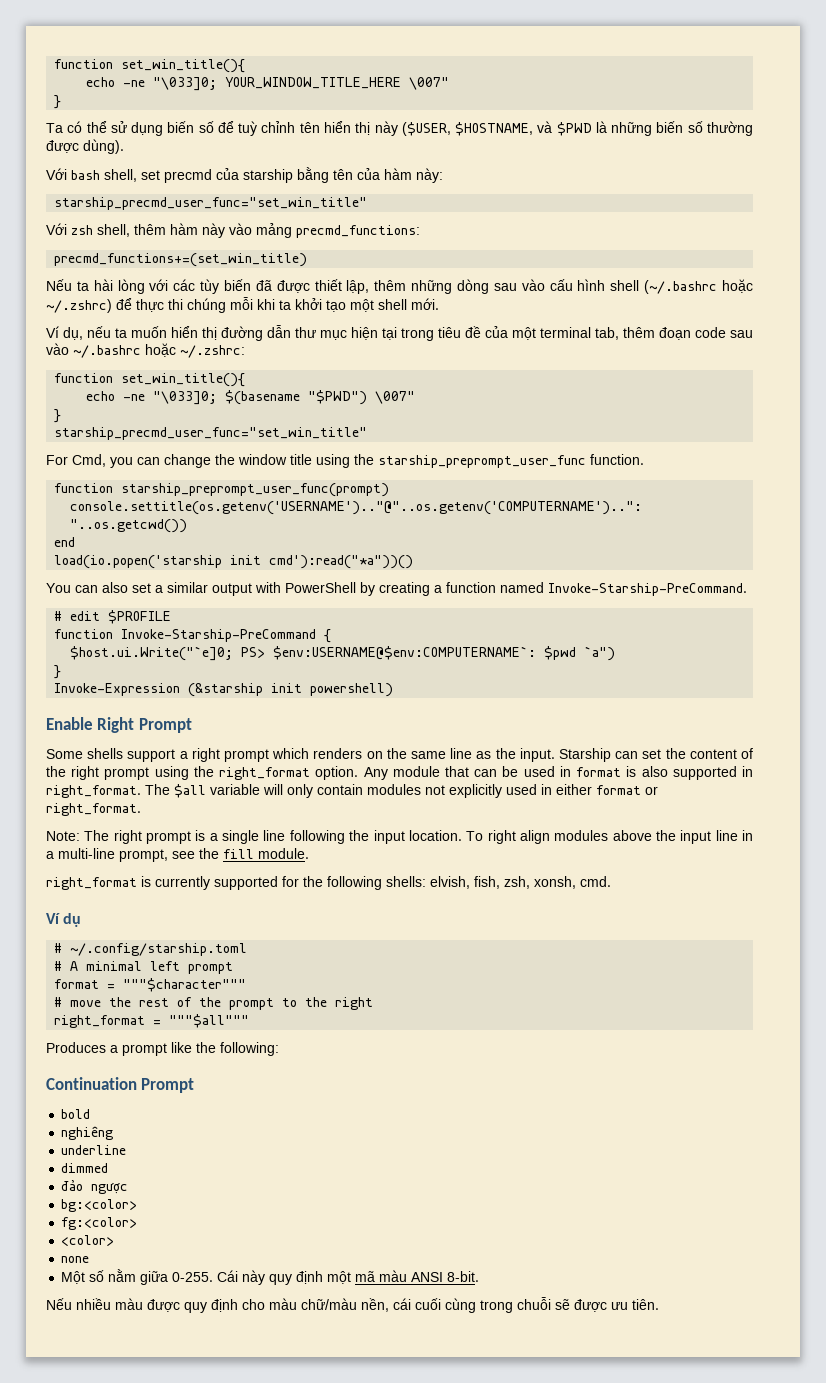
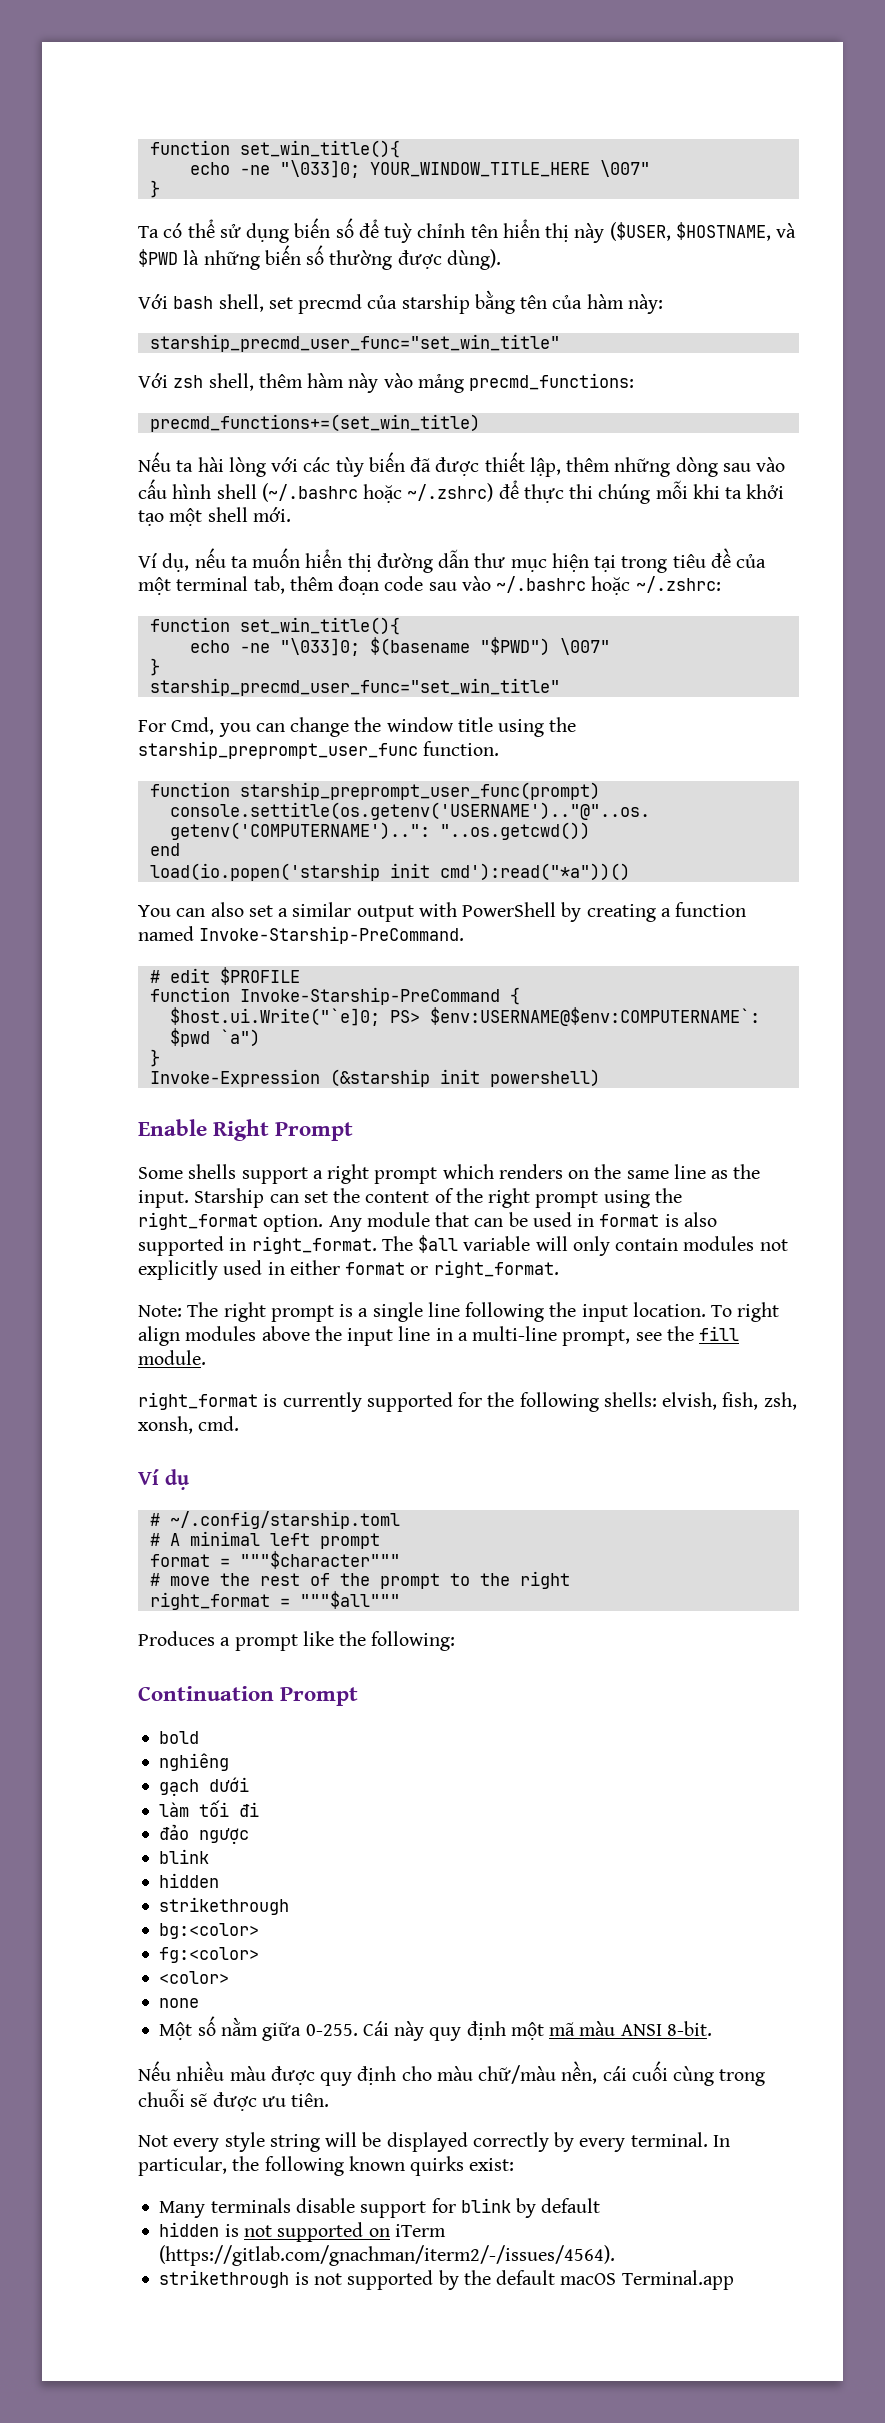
- underline
- dimmed
+ gạch dưới
+ làm tối đi
  đảo ngược
+ blink
+ hidden
+ strikethrough
+ Not every style string will be displayed correctly by every terminal. In particular, the following known quirks exist:
+ Many terminals disable support for blink by default
+ hidden is not supported on iTerm (https://gitlab.com/gnachman/iterm2/-/issues/4564).
+ strikethrough is not supported by the default macOS Terminal.app

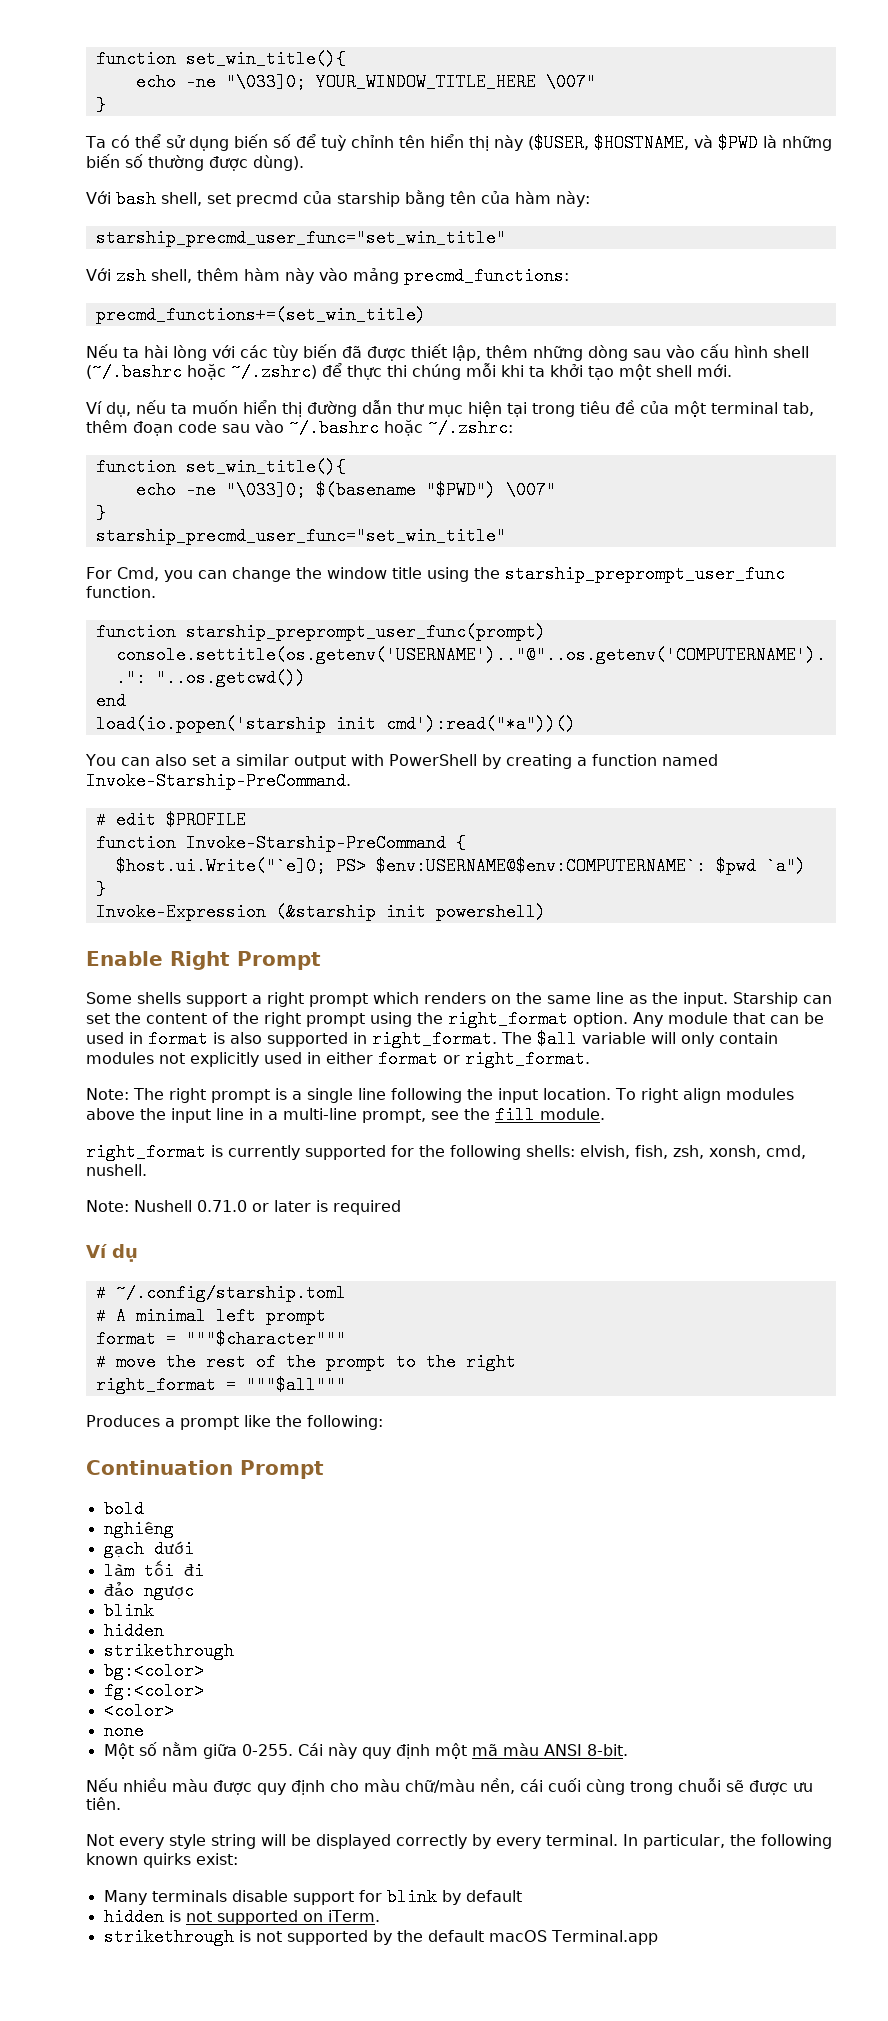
- right_format is currently supported for the following shells: elvish, fish, zsh, xonsh, cmd.
+ right_format is currently supported for the following shells: elvish, fish, zsh, xonsh, cmd, nushell.
+ Note: Nushell 0.71.0 or later is required
- hidden is not supported on iTerm (https://gitlab.com/gnachman/iterm2/-/issues/4564).
+ hidden is not supported on iTerm.

